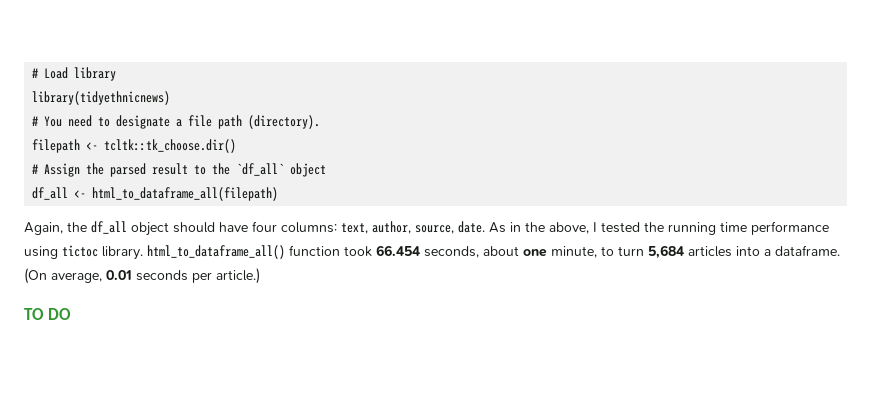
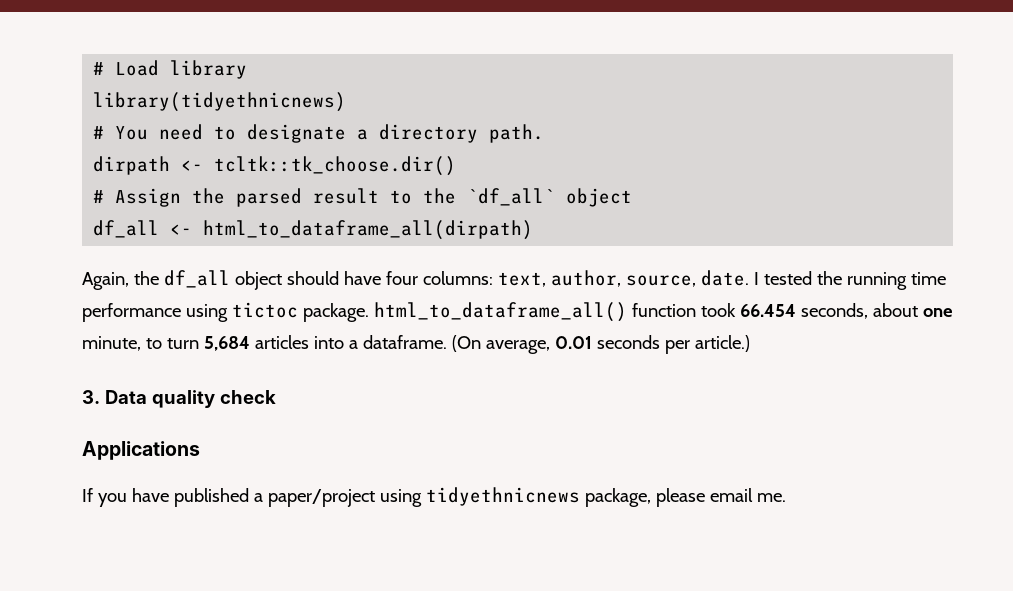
- # You need to designate a file path (directory).
- filepath <- tcltk::tk_choose.dir()
+ # You need to designate a directory path.
+ dirpath <- tcltk::tk_choose.dir()
- df_all <- html_to_dataframe_all(filepath)
+ df_all <- html_to_dataframe_all(dirpath)
- As in the above, I tested the running time performance using tictoc library. html_to_dataframe_all() function took 66.454 seconds, about one minute, to turn 5,684 articles into a dataframe.
+ I tested the running time performance using tictoc package. html_to_dataframe_all() function took 66.454 seconds, about one minute, to turn 5,684 articles into a dataframe.
- TO DO
+ 3. Data quality check
+ Applications
+ If you have published a paper/project using tidyethnicnews package, please email me.

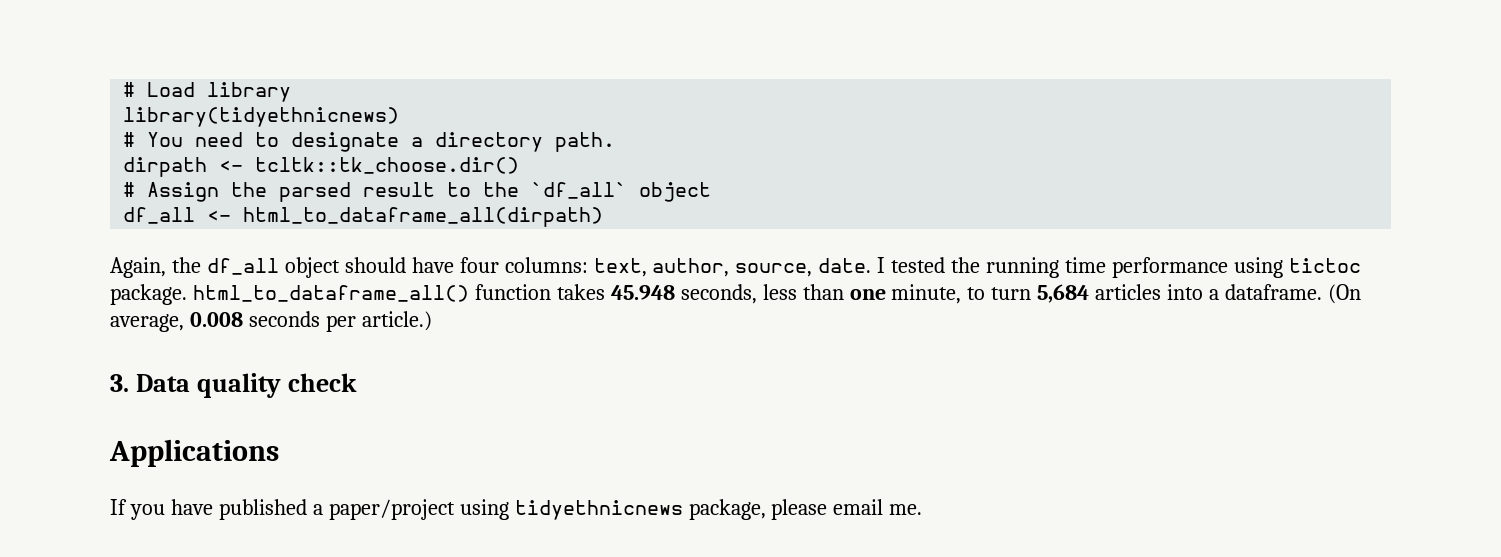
- I tested the running time performance using tictoc package. html_to_dataframe_all() function took 66.454 seconds, about one minute, to turn 5,684 articles into a dataframe.
+ I tested the running time performance using tictoc package. html_to_dataframe_all() function takes 45.948 seconds, less than one minute, to turn 5,684 articles into a dataframe.
- (On average, 0.01 seconds per article.)
+ (On average, 0.008 seconds per article.)

